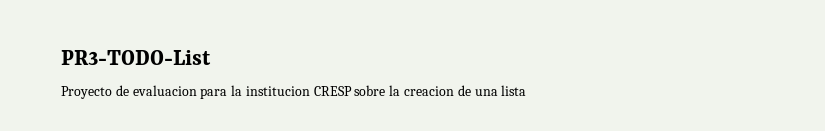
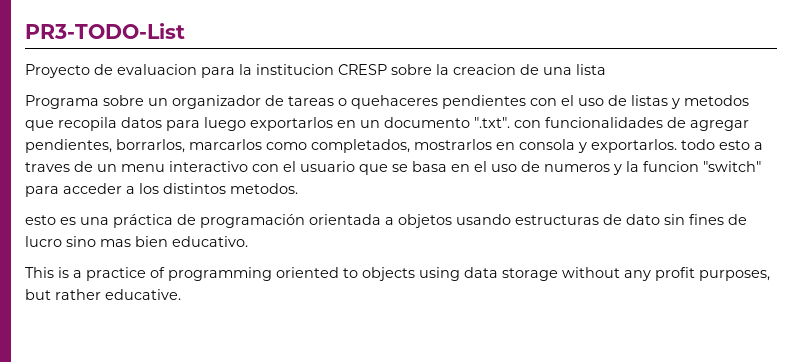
+ Programa sobre un organizador de tareas o quehaceres pendientes con el uso de listas y metodos que recopila datos para luego exportarlos en un documento ".txt". con funcionalidades de agregar pendientes, borrarlos, marcarlos como completados, mostrarlos en consola y exportarlos. todo esto a traves de un menu interactivo con el usuario que se basa en el uso de numeros y la funcion "switch" para acceder a los distintos metodos.
+ esto es una práctica de programación orientada a objetos usando estructuras de dato sin fines de lucro sino mas bien educativo.
+ This is a practice of programming oriented to objects using data storage without any profit purposes, but rather educative.

